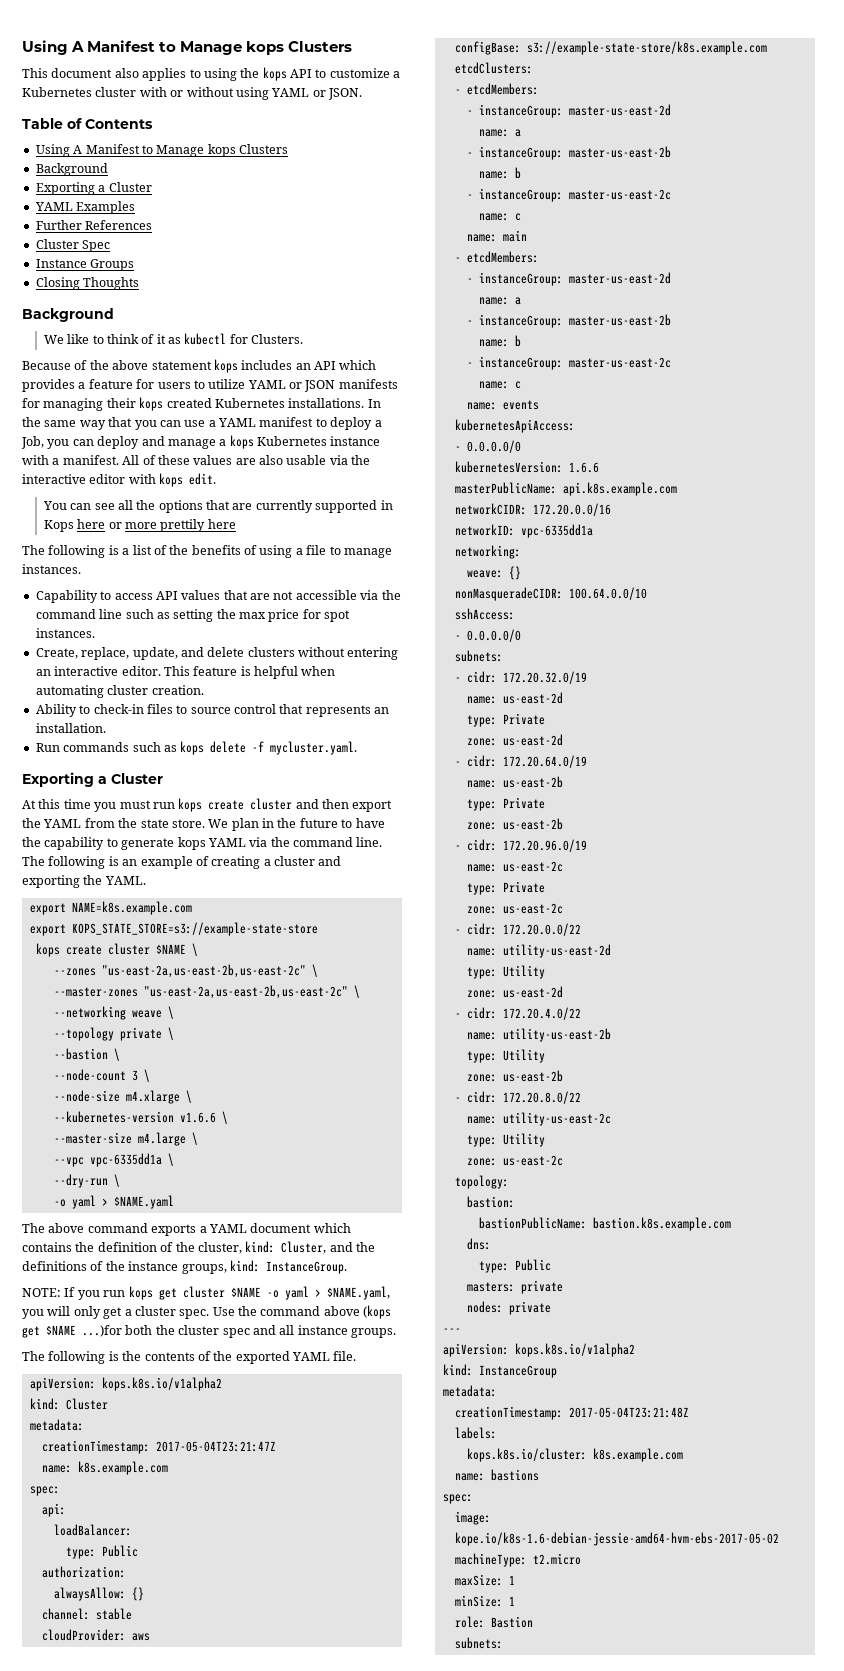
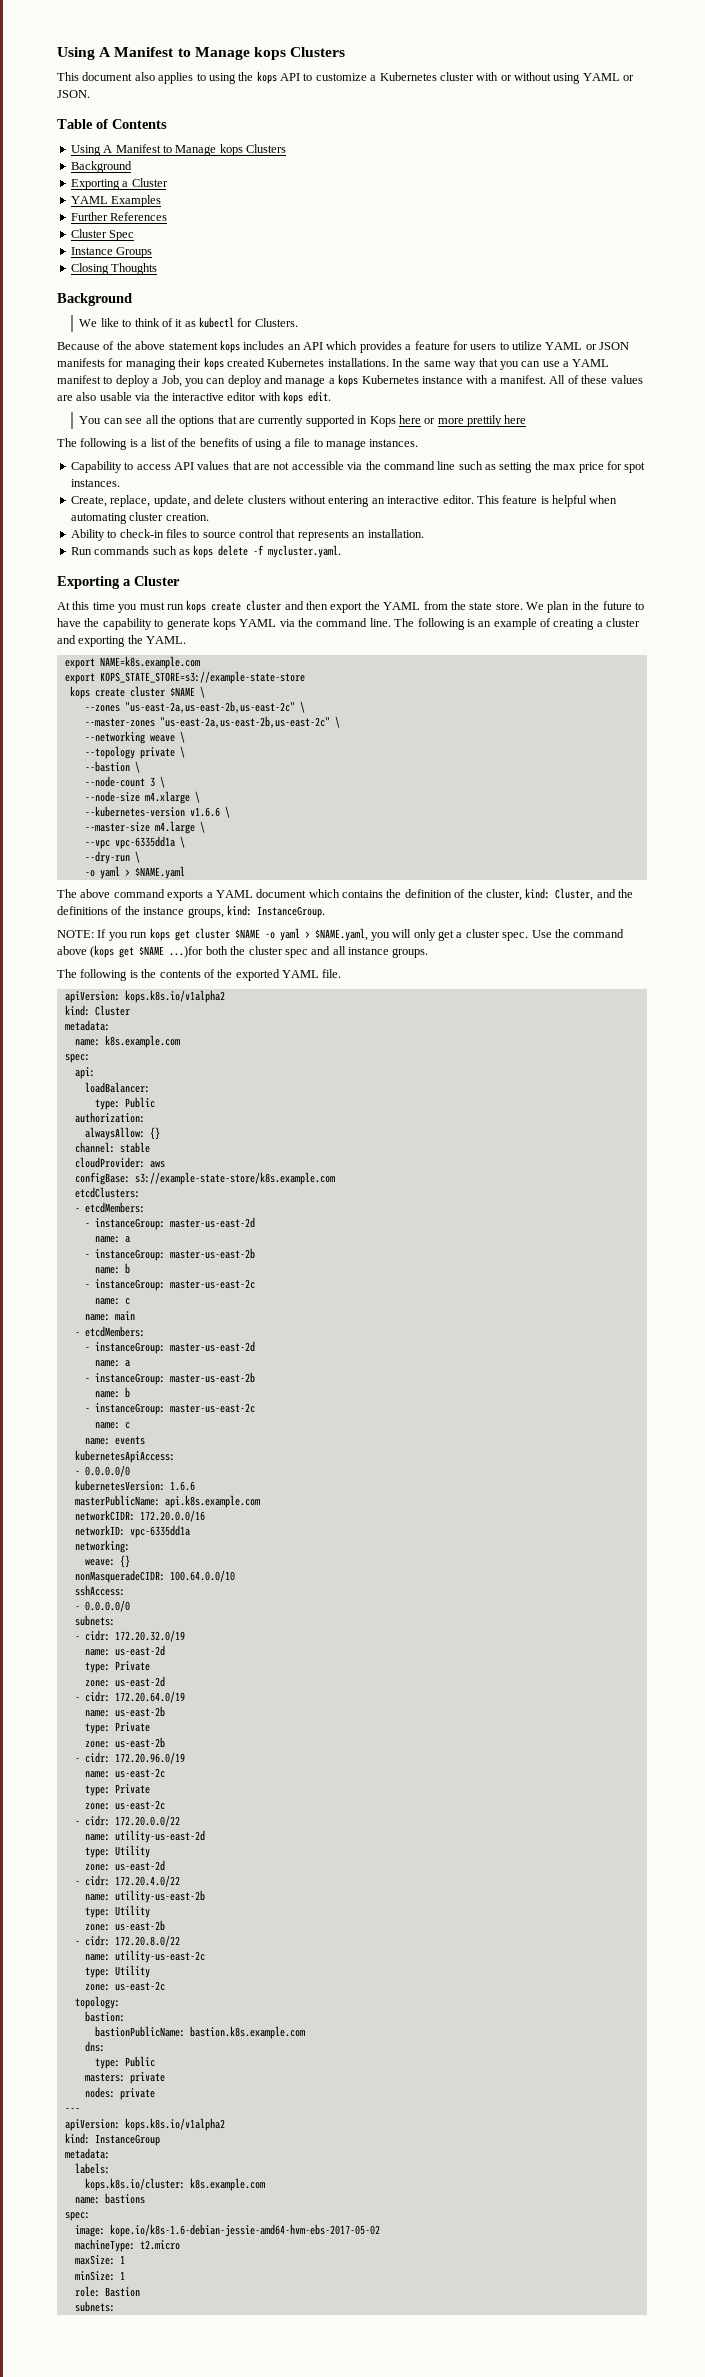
- creationTimestamp: 2017-05-04T23:21:47Z
- creationTimestamp: 2017-05-04T23:21:48Z

